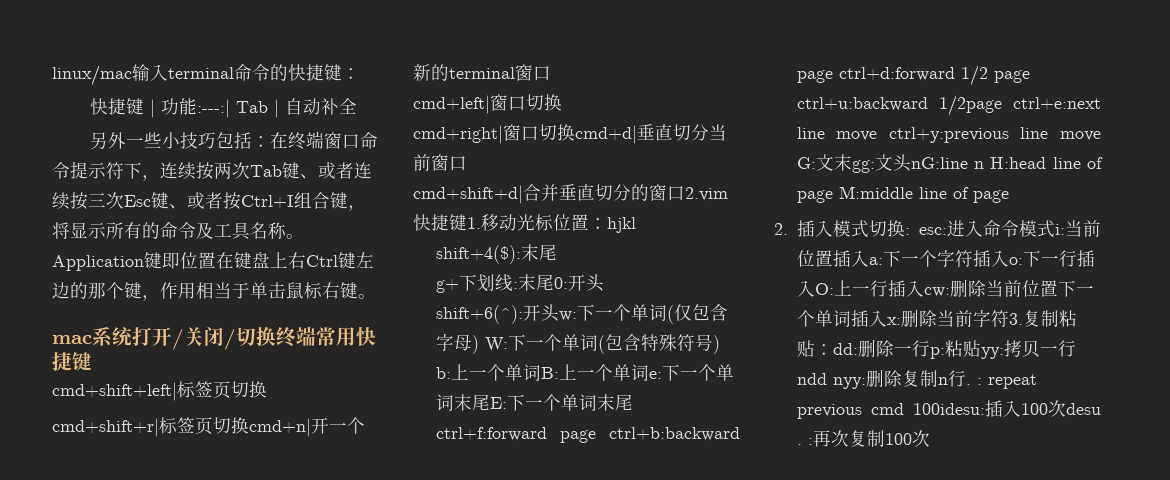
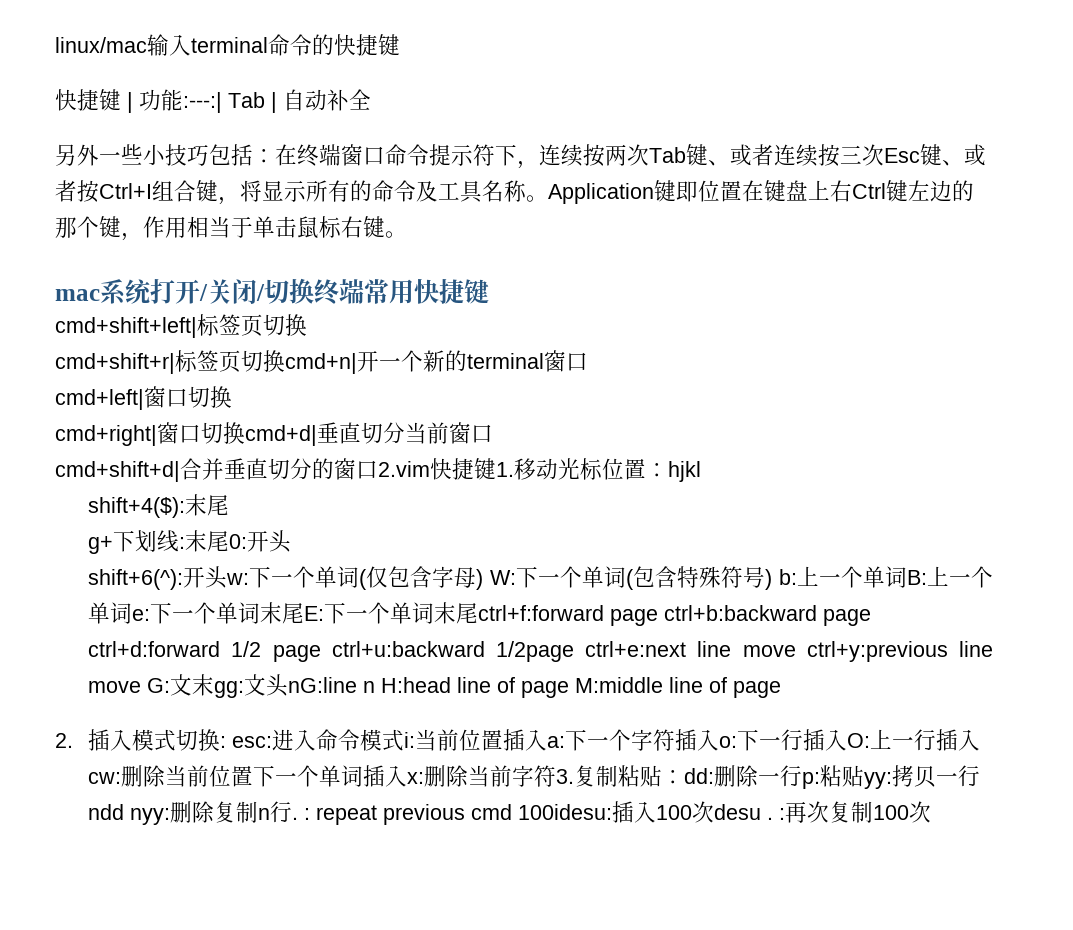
- linux/mac输入terminal命令的快捷键：
+ linux/mac输入terminal命令的快捷键

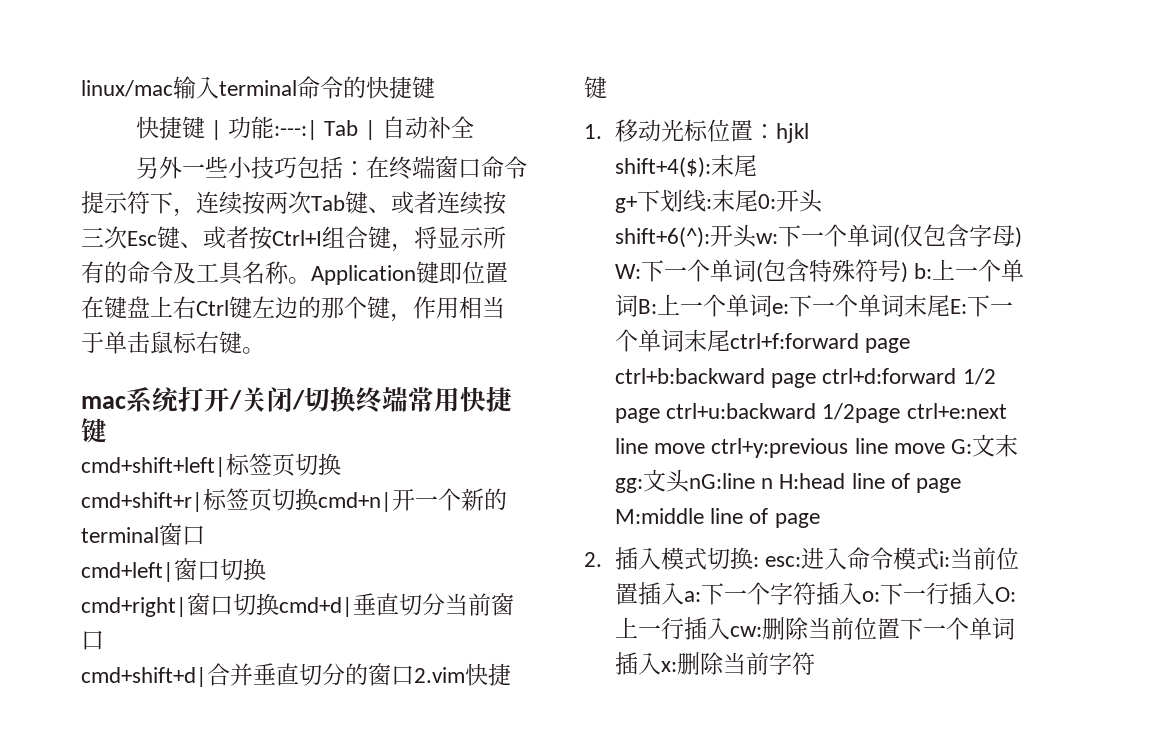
- cmd+shift+d|合并垂直切分的窗口2.vim快捷键1.移动光标位置：hjkl
+ cmd+shift+d|合并垂直切分的窗口2.vim快捷键
+ 1.移动光标位置：hjkl
- 2.插入模式切换: esc:进入命令模式i:当前位置插入a:下一个字符插入o:下一行插入O:上一行插入cw:删除当前位置下一个单词插入x:删除当前字符3.复制粘贴：dd:删除一行p:粘贴yy:拷贝一行ndd nyy:删除复制n行. : repeat previous cmd 100idesu:插入100次desu . :再次复制100次
+ 2.插入模式切换: esc:进入命令模式i:当前位置插入a:下一个字符插入o:下一行插入O:上一行插入cw:删除当前位置下一个单词插入x:删除当前字符

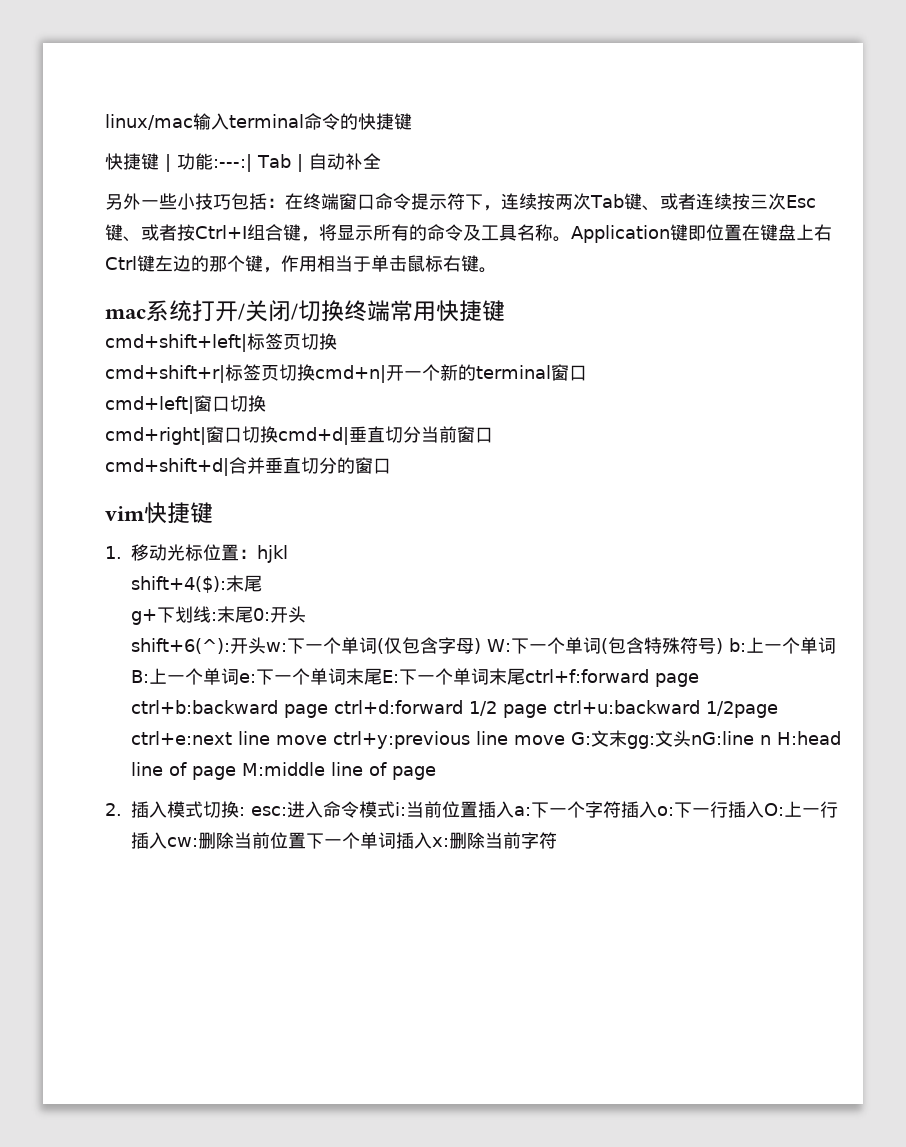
- cmd+shift+d|合并垂直切分的窗口2.vim快捷键
+ cmd+shift+d|合并垂直切分的窗口
+ vim快捷键

